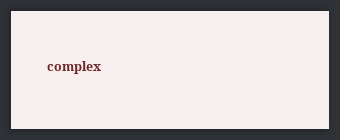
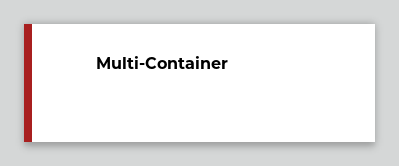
- complex
+ Multi-Container

